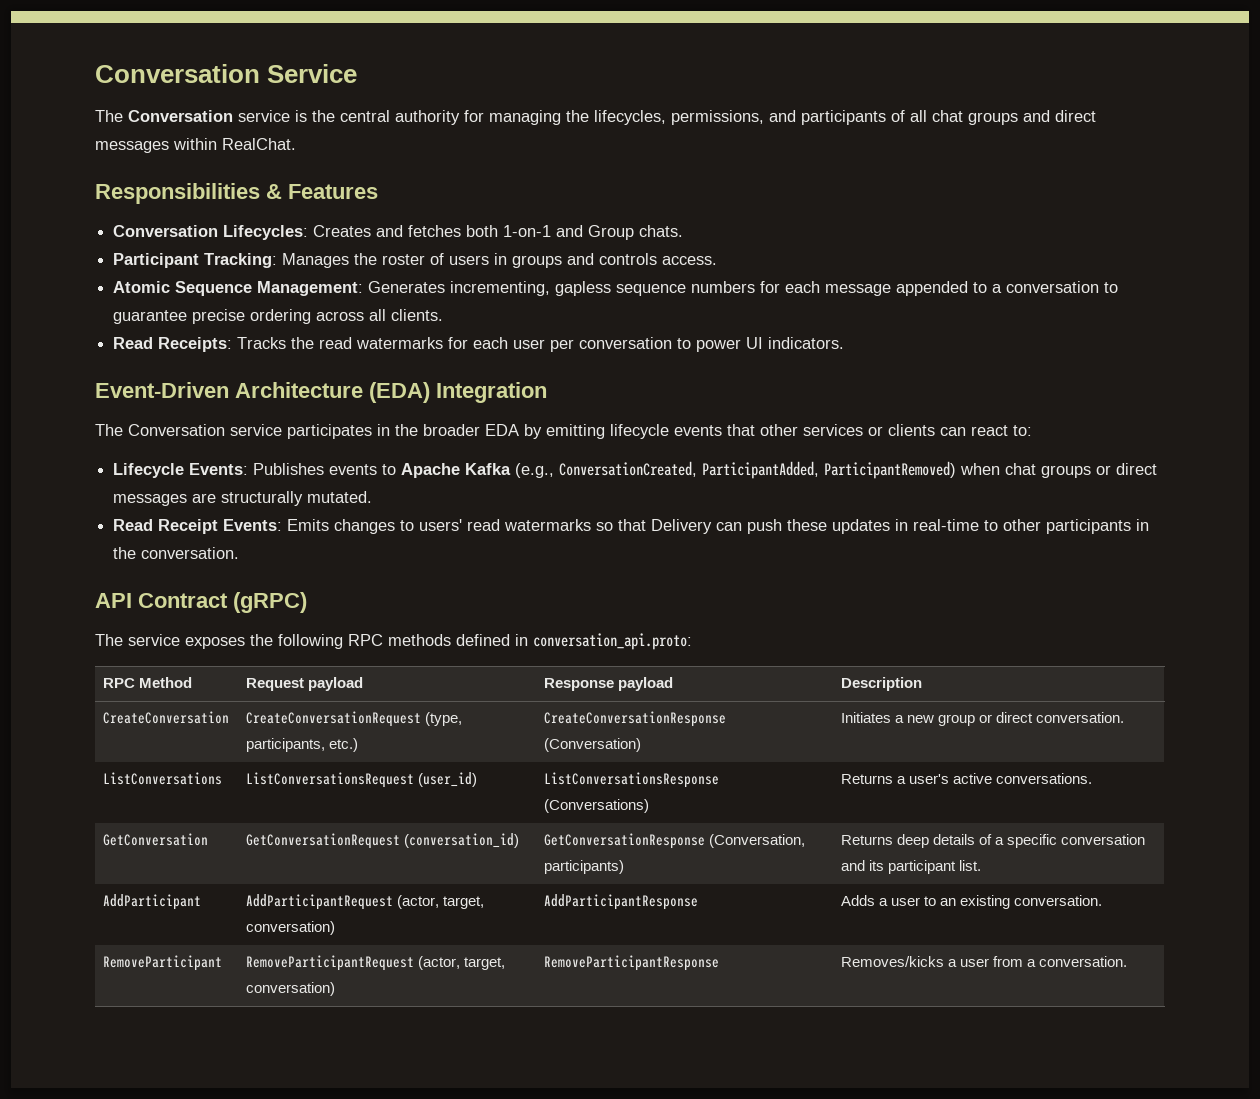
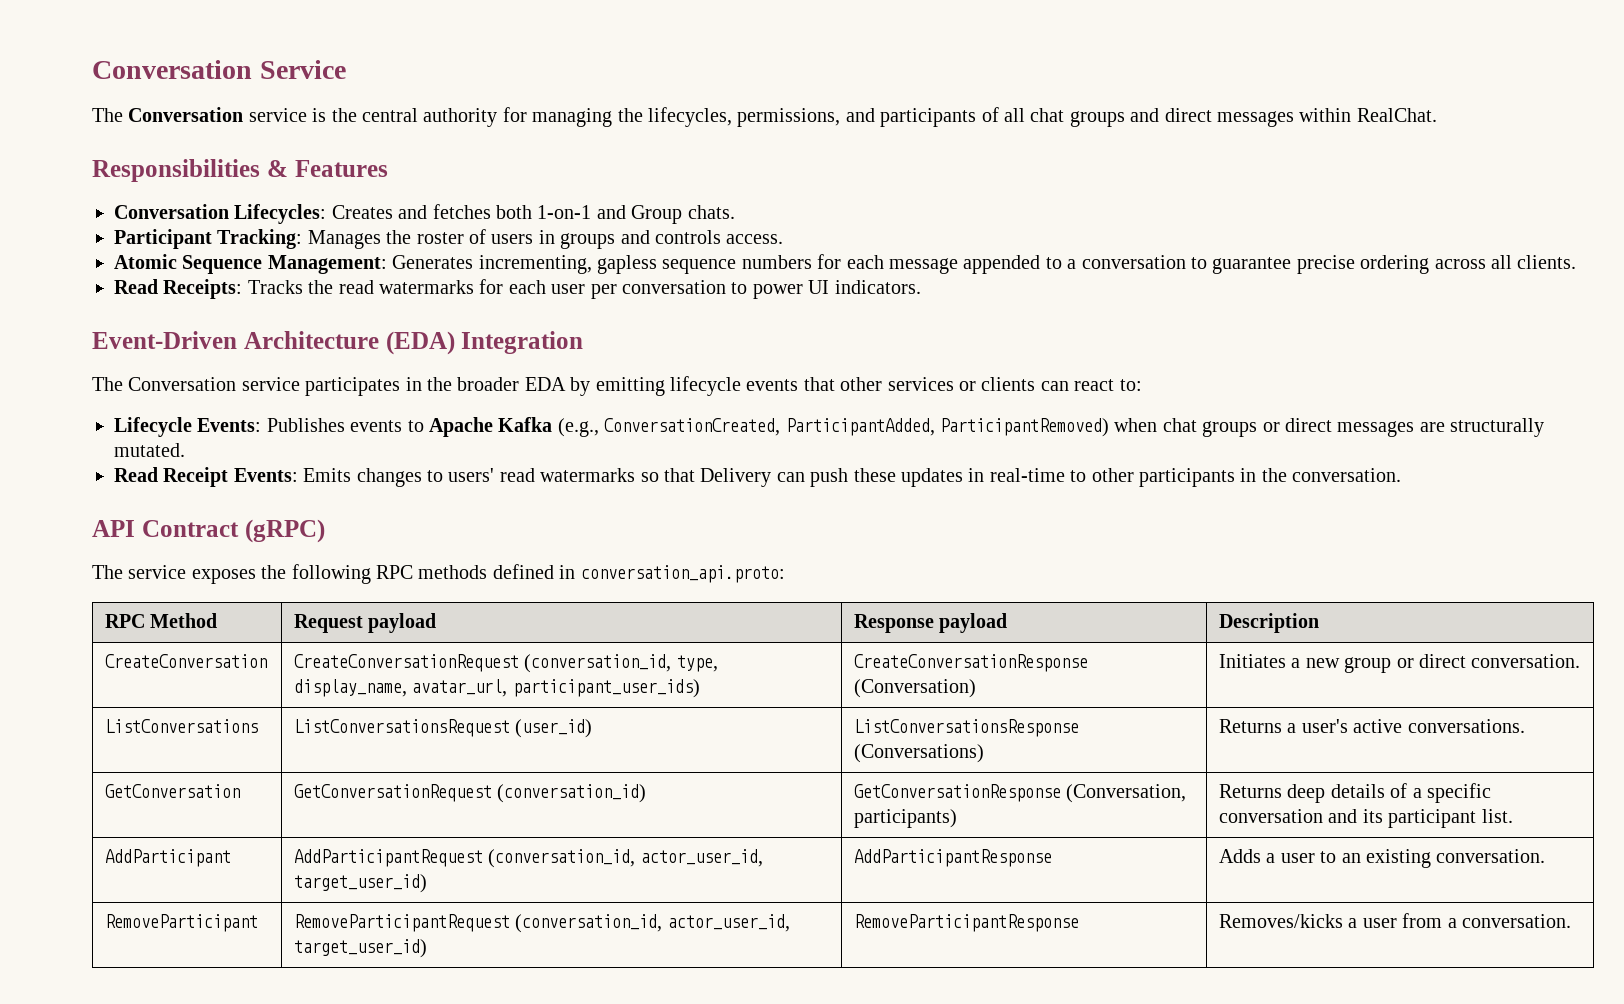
- CreateConversation | CreateConversationRequest (type, participants, etc.) | CreateConversationResponse (Conversation) | Initiates a new group or direct conversation.
+ CreateConversation | CreateConversationRequest (conversation_id, type, display_name, avatar_url, participant_user_ids) | CreateConversationResponse (Conversation) | Initiates a new group or direct conversation.
- AddParticipant | AddParticipantRequest (actor, target, conversation) | AddParticipantResponse | Adds a user to an existing conversation.
+ AddParticipant | AddParticipantRequest (conversation_id, actor_user_id, target_user_id) | AddParticipantResponse | Adds a user to an existing conversation.
- RemoveParticipant | RemoveParticipantRequest (actor, target, conversation) | RemoveParticipantResponse | Removes/kicks a user from a conversation.
+ RemoveParticipant | RemoveParticipantRequest (conversation_id, actor_user_id, target_user_id) | RemoveParticipantResponse | Removes/kicks a user from a conversation.

